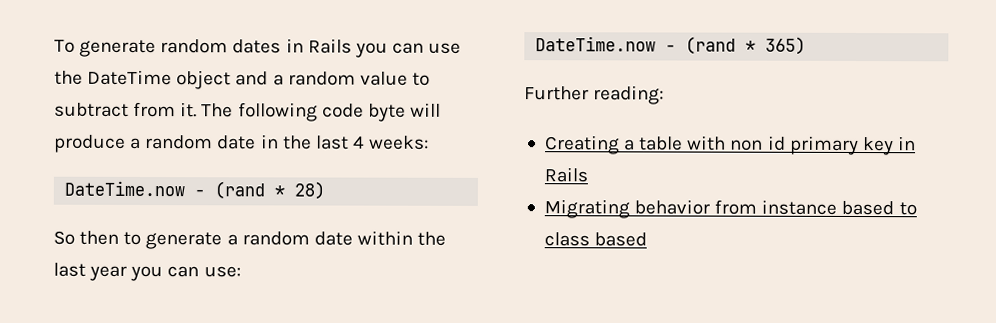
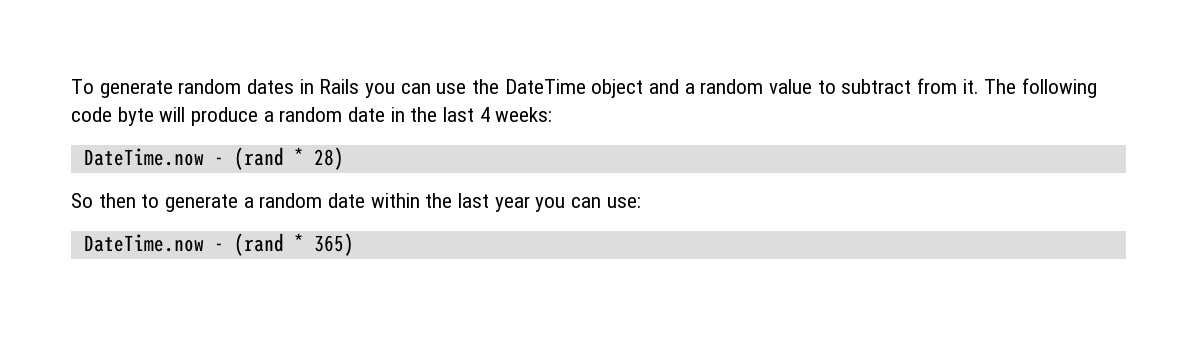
- Further reading:
- Creating a table with non id primary key in Rails
- Migrating behavior from instance based to class based

